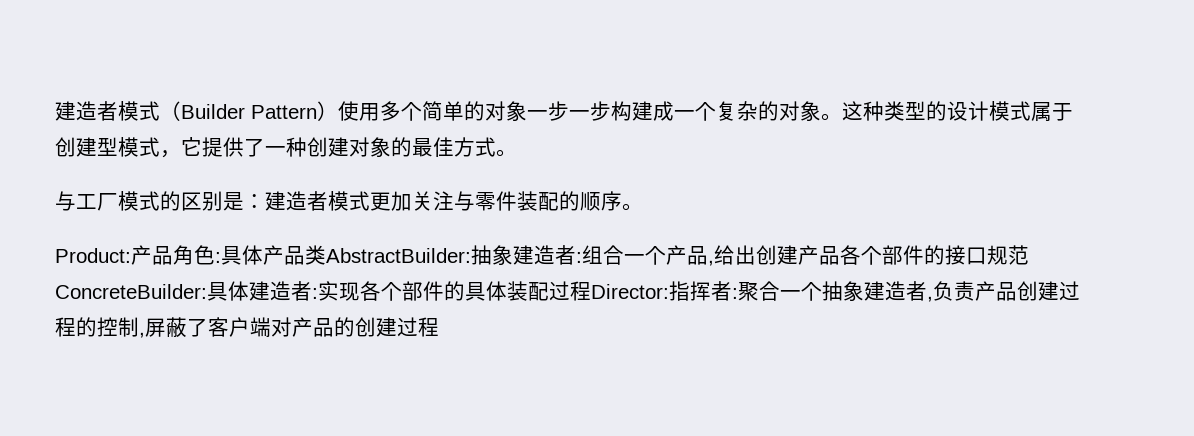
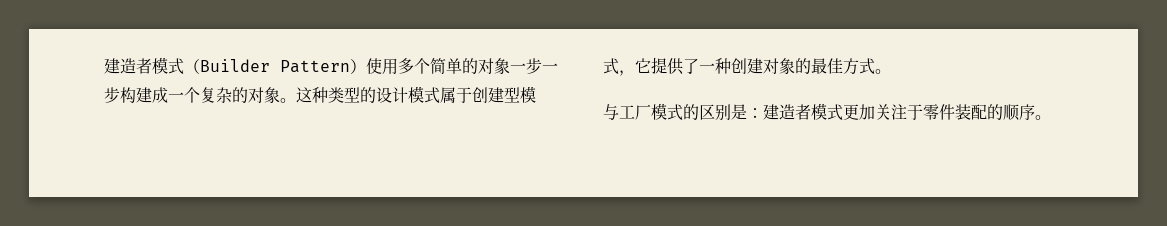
- 与工厂模式的区别是：建造者模式更加关注与零件装配的顺序。
+ 与工厂模式的区别是：建造者模式更加关注于零件装配的顺序。
- Product:产品角色:具体产品类AbstractBuilder:抽象建造者:组合一个产品,给出创建产品各个部件的接口规范ConcreteBuilder:具体建造者:实现各个部件的具体装配过程Director:指挥者:聚合一个抽象建造者,负责产品创建过程的控制,屏蔽了客户端对产品的创建过程

